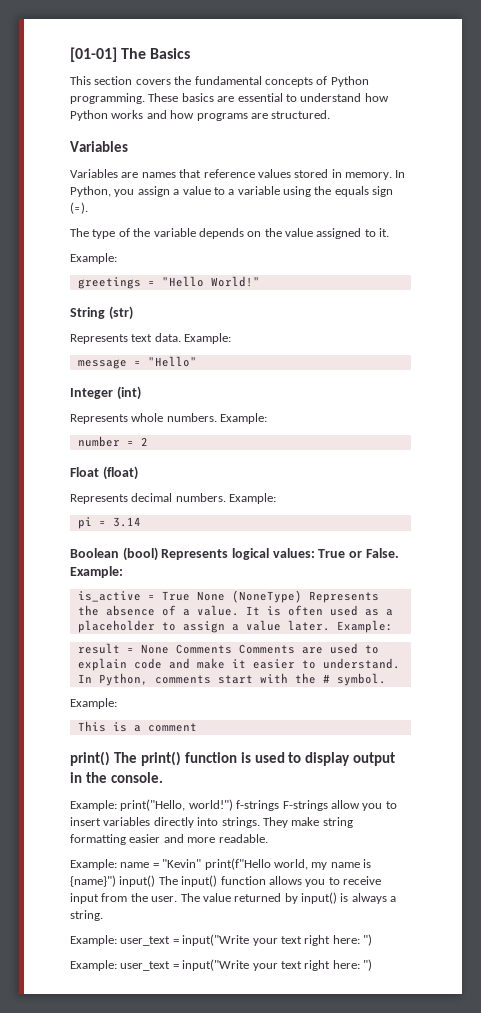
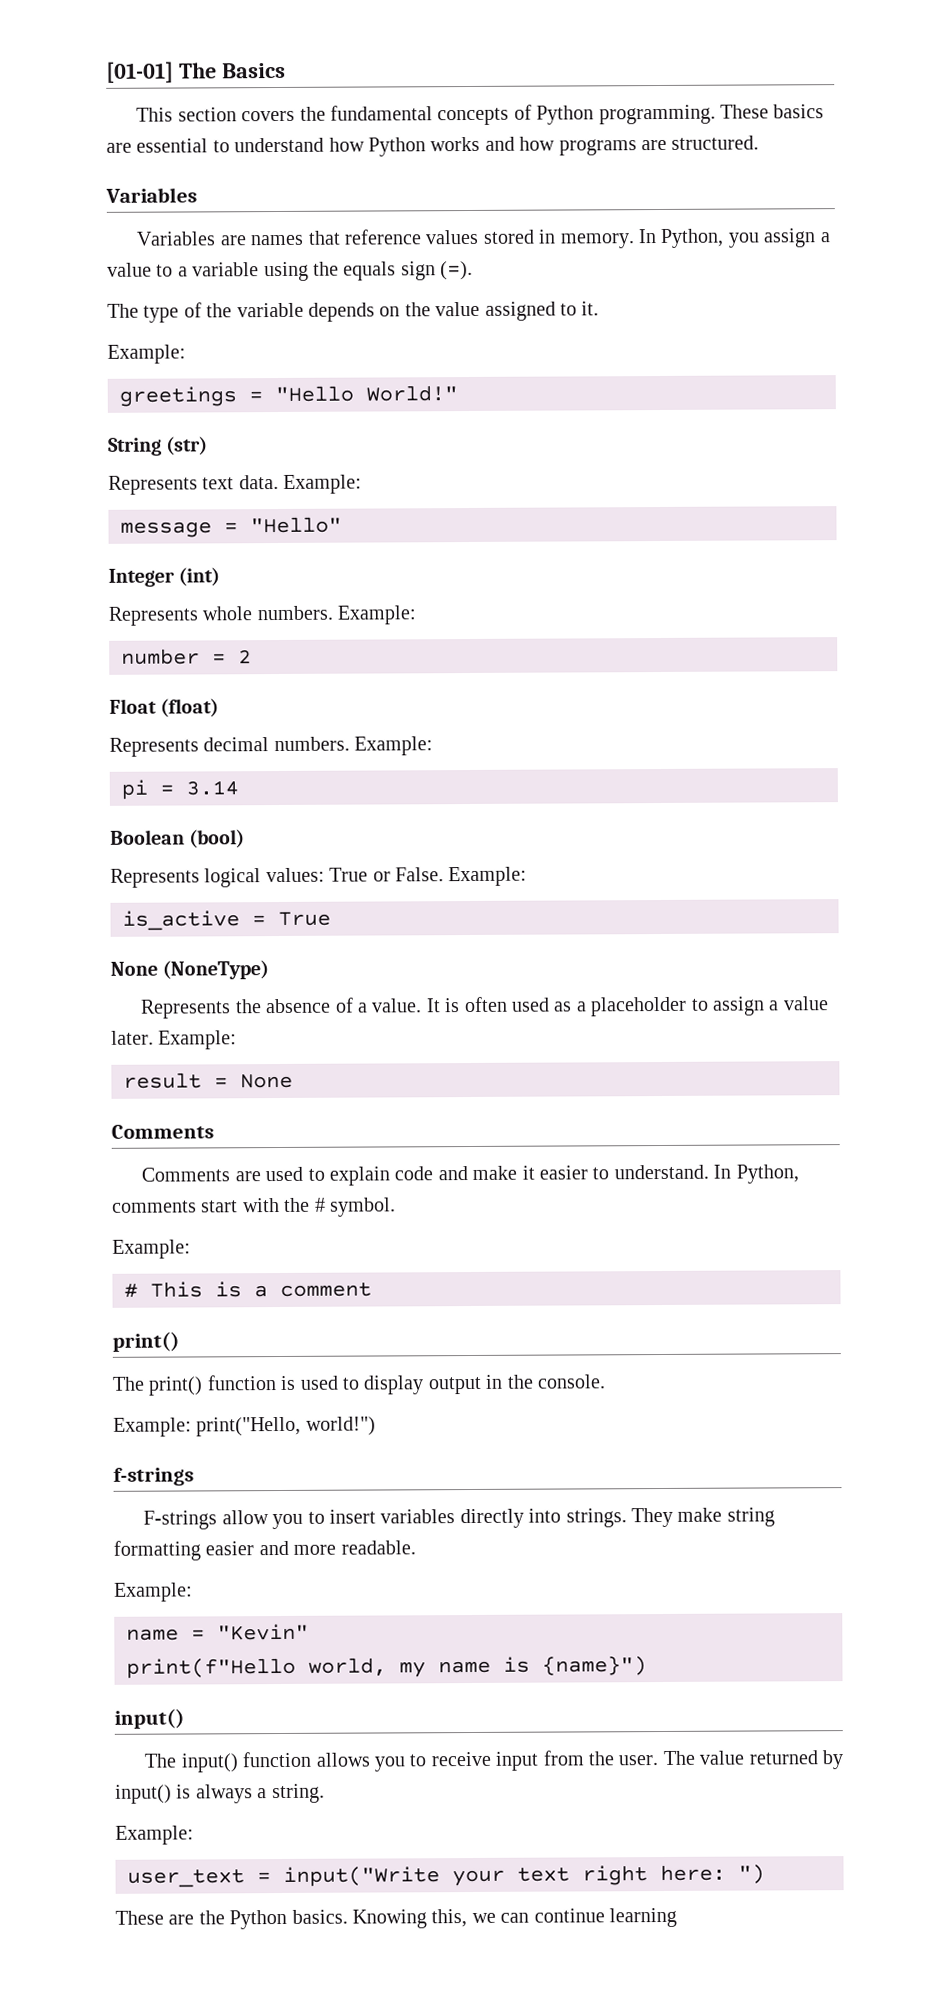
- Boolean (bool) Represents logical values: True or False.
+ Boolean (bool)
+ Represents logical values: True or False.
- is_active = True None (NoneType) Represents the absence of a value.
+ is_active = True
+ None (NoneType)
+ Represents the absence of a value.
- result = None Comments Comments are used to explain code and make it easier to understand.
+ result = None
+ Comments
+ Comments are used to explain code and make it easier to understand.
- This is a comment
- print() The print() function is used to display output in the console.
+ # This is a comment
+ print()
+ The print() function is used to display output in the console.
- Example: print("Hello, world!") f-strings F-strings allow you to insert variables directly into strings.
+ Example: print("Hello, world!")
+ f-strings
+ F-strings allow you to insert variables directly into strings.
  They make string formatting easier and more readable.
- Example: name = "Kevin" print(f"Hello world, my name is {name}") input() The input() function allows you to receive input from the user.
+ Example:
+ name = "Kevin"
+ print(f"Hello world, my name is {name}")
+ input()
+ The input() function allows you to receive input from the user.
  The value returned by input() is always a string.
- Example: user_text = input("Write your text right here: ")
- Example: user_text = input("Write your text right here: ")
+ Example:
+ user_text = input("Write your text right here: ")
+ These are the Python basics. Knowing this, we can continue learning

